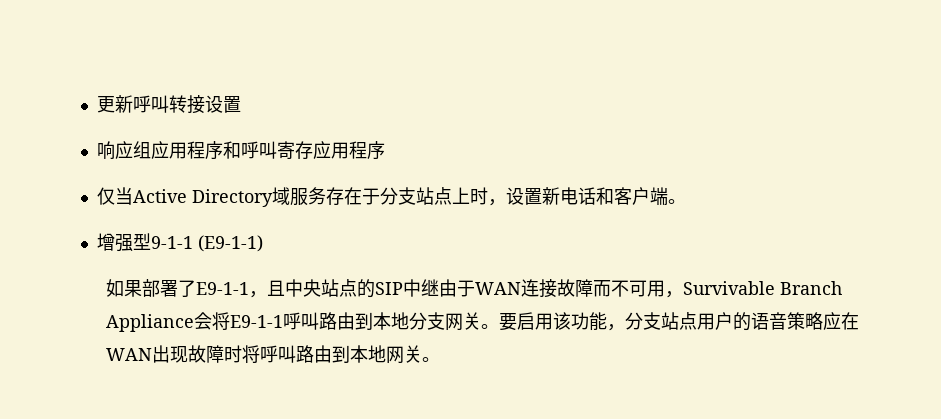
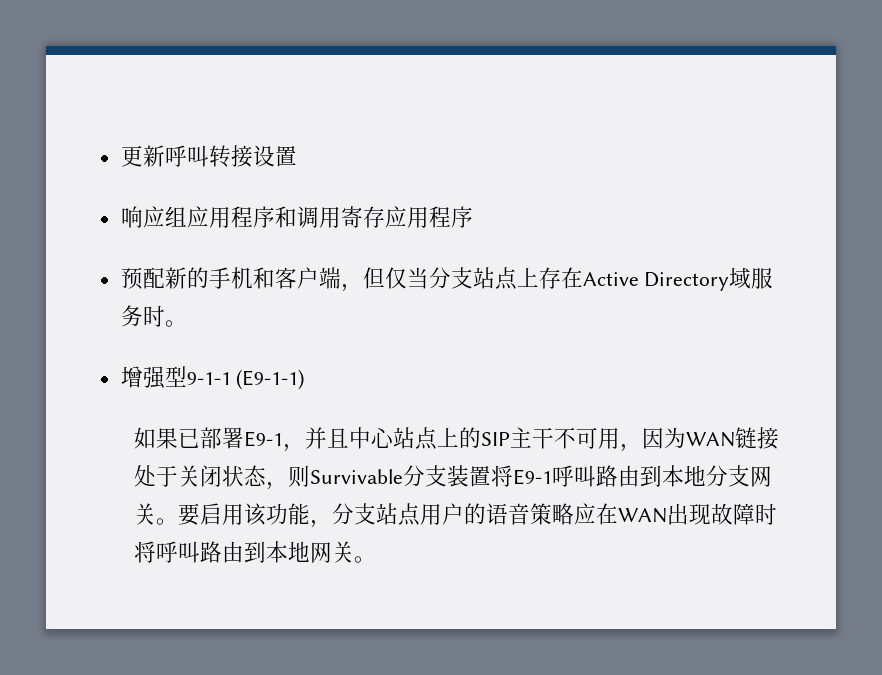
- 响应组应用程序和呼叫寄存应用程序
+ 响应组应用程序和调用寄存应用程序
- 仅当Active Directory域服务存在于分支站点上时，设置新电话和客户端。
+ 预配新的手机和客户端，但仅当分支站点上存在Active Directory域服务时。
- 如果部署了E9-1-1，且中央站点的SIP中继由于WAN连接故障而不可用，Survivable Branch Appliance会将E9-1-1呼叫路由到本地分支网关。
+ 如果已部署E9-1，并且中心站点上的SIP主干不可用，因为WAN链接处于关闭状态，则Survivable分支装置将E9-1呼叫路由到本地分支网关。

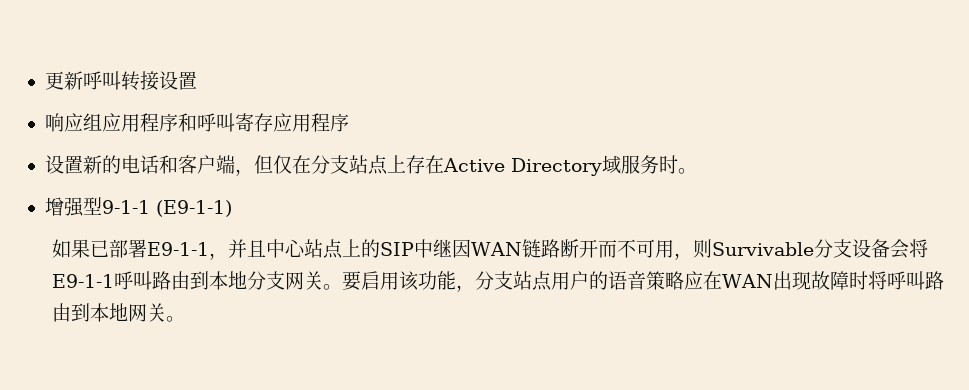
- 响应组应用程序和调用寄存应用程序
+ 响应组应用程序和呼叫寄存应用程序
- 预配新的手机和客户端，但仅当分支站点上存在Active Directory域服务时。
+ 设置新的电话和客户端，但仅在分支站点上存在Active Directory域服务时。
- 如果已部署E9-1，并且中心站点上的SIP主干不可用，因为WAN链接处于关闭状态，则Survivable分支装置将E9-1呼叫路由到本地分支网关。
+ 如果已部署E9-1-1，并且中心站点上的SIP中继因WAN链路断开而不可用，则Survivable分支设备会将E9-1-1呼叫路由到本地分支网关。

